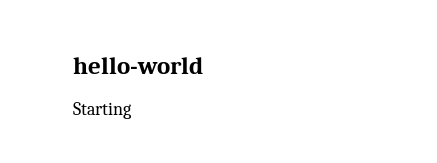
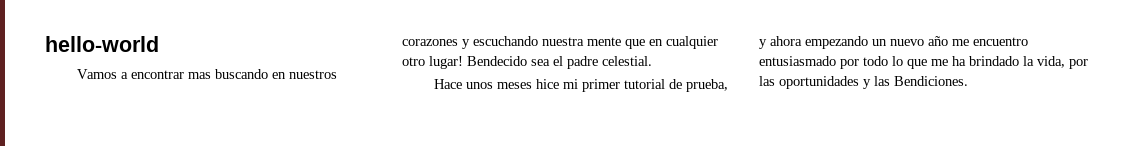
- Starting
+ Vamos a encontrar mas buscando en nuestros corazones y escuchando nuestra mente que en cualquier otro lugar! Bendecido sea el padre celestial.
+ Hace unos meses hice mi primer tutorial de prueba, y ahora empezando un nuevo año me encuentro entusiasmado por todo lo que me ha brindado la vida, por las oportunidades y las Bendiciones.

